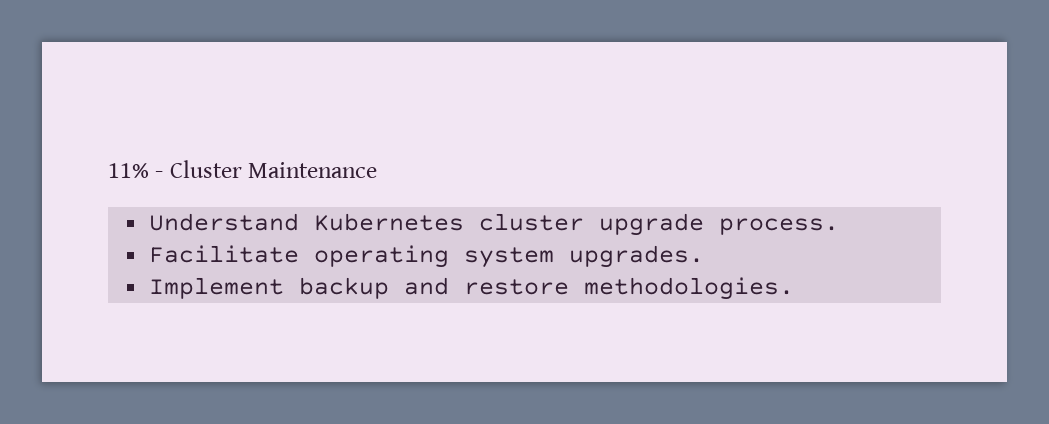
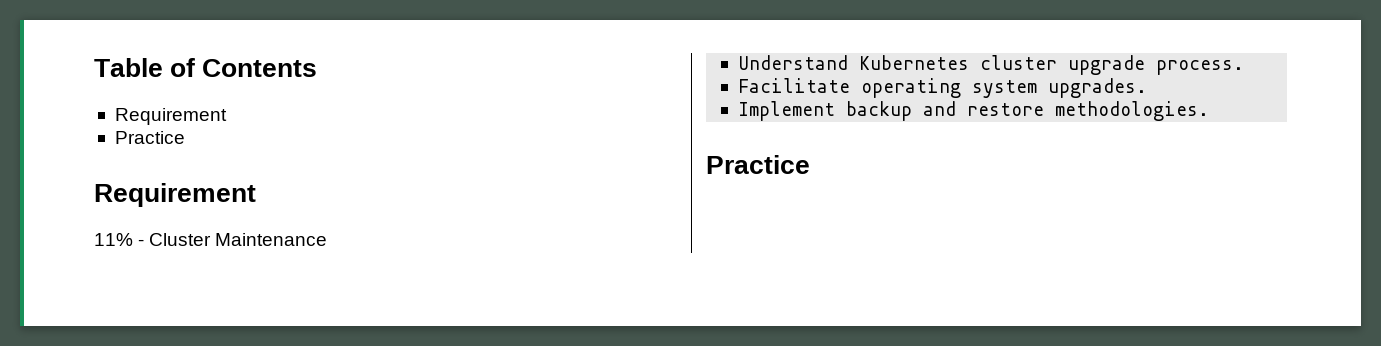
+ Table of Contents
+ Requirement
+ Practice
+ Requirement
  Implement backup and restore methodologies.
+ Practice

